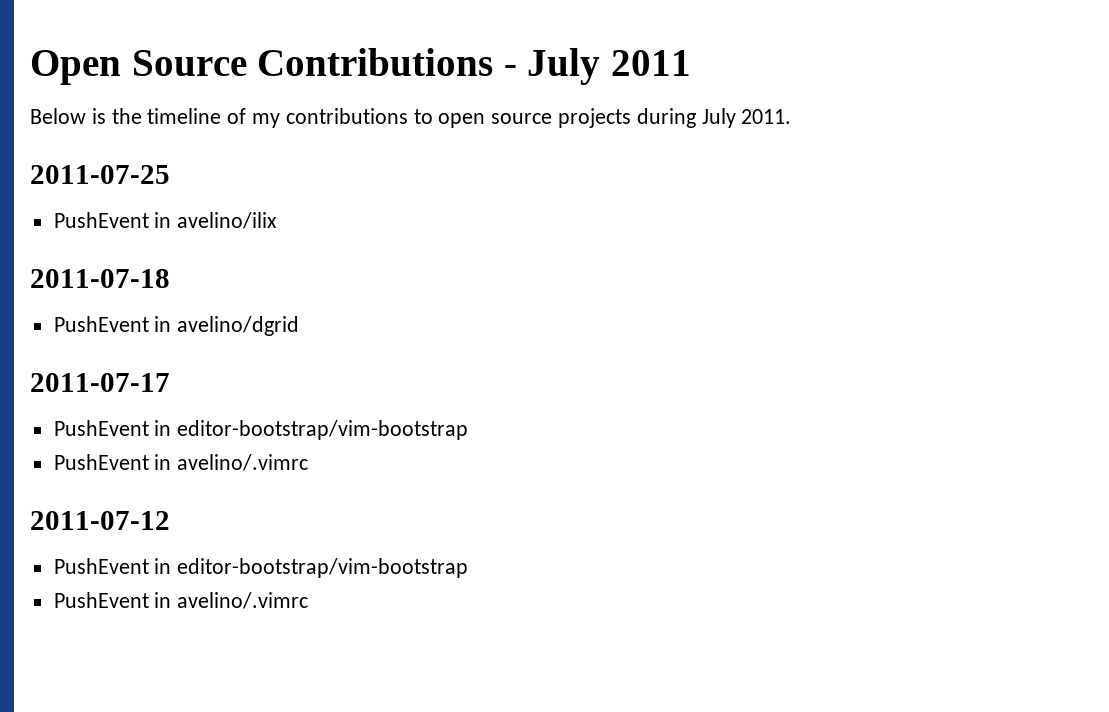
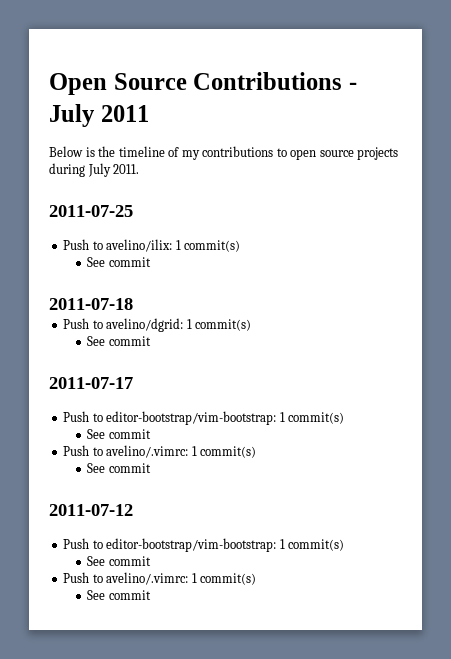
- PushEvent in avelino/ilix
+ Push to avelino/ilix: 1 commit(s)
+ See commit
  2011-07-18
- PushEvent in avelino/dgrid
+ Push to avelino/dgrid: 1 commit(s)
+ See commit
  2011-07-17
- PushEvent in editor-bootstrap/vim-bootstrap
- PushEvent in avelino/.vimrc
+ Push to editor-bootstrap/vim-bootstrap: 1 commit(s)
+ See commit
+ Push to avelino/.vimrc: 1 commit(s)
+ See commit
  2011-07-12
- PushEvent in editor-bootstrap/vim-bootstrap
- PushEvent in avelino/.vimrc
+ Push to editor-bootstrap/vim-bootstrap: 1 commit(s)
+ See commit
+ Push to avelino/.vimrc: 1 commit(s)
+ See commit

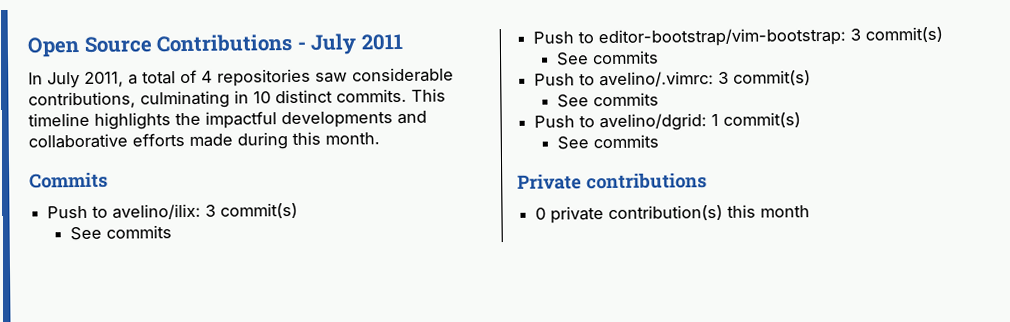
- Below is the timeline of my contributions to open source projects during July 2011.
- 2011-07-25
+ In July 2011, a total of 4 repositories saw considerable contributions, culminating in 10 distinct commits. This timeline highlights the impactful developments and collaborative efforts made during this month.
+ Commits
- Push to avelino/ilix: 1 commit(s)
- See commit
- 2011-07-18
+ Push to avelino/ilix: 3 commit(s)
+ See commits
+ Push to editor-bootstrap/vim-bootstrap: 3 commit(s)
+ See commits
+ Push to avelino/.vimrc: 3 commit(s)
+ See commits
  Push to avelino/dgrid: 1 commit(s)
- See commit
- 2011-07-17
- Push to editor-bootstrap/vim-bootstrap: 1 commit(s)
- See commit
- Push to avelino/.vimrc: 1 commit(s)
- See commit
- 2011-07-12
- Push to editor-bootstrap/vim-bootstrap: 1 commit(s)
- See commit
- Push to avelino/.vimrc: 1 commit(s)
- See commit
+ See commits
+ Private contributions
+ 0 private contribution(s) this month

